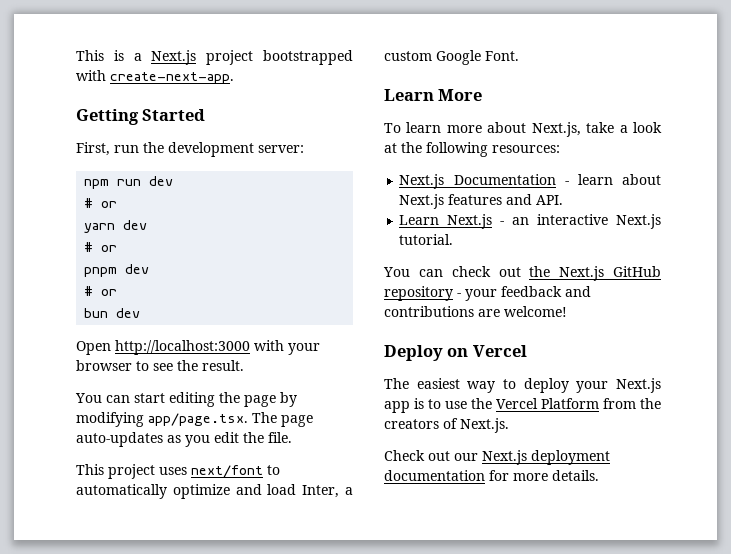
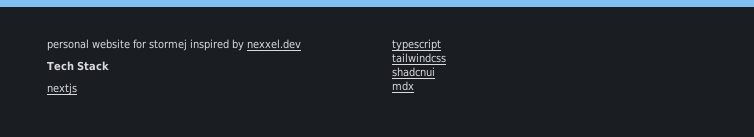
- This is a Next.js project bootstrapped with create-next-app.
- Getting Started
- First, run the development server:
- npm run dev
- # or
- yarn dev
- # or
- pnpm dev
- # or
- bun dev
- Open http://localhost:3000 with your browser to see the result.
- You can start editing the page by modifying app/page.tsx. The page auto-updates as you edit the file.
- This project uses next/font to automatically optimize and load Inter, a custom Google Font.
- Learn More
- To learn more about Next.js, take a look at the following resources:
- Next.js Documentation - learn about Next.js features and API.
- Learn Next.js - an interactive Next.js tutorial.
- You can check out the Next.js GitHub repository - your feedback and contributions are welcome!
- Deploy on Vercel
- The easiest way to deploy your Next.js app is to use the Vercel Platform from the creators of Next.js.
- Check out our Next.js deployment documentation for more details.
+ personal website for stormej inspired by nexxel.dev
+ Tech Stack
+ nextjs
+ typescript
+ tailwindcss
+ shadcnui
+ mdx

